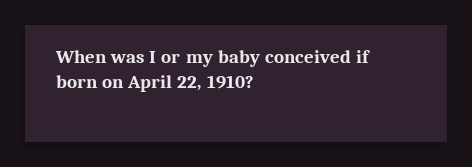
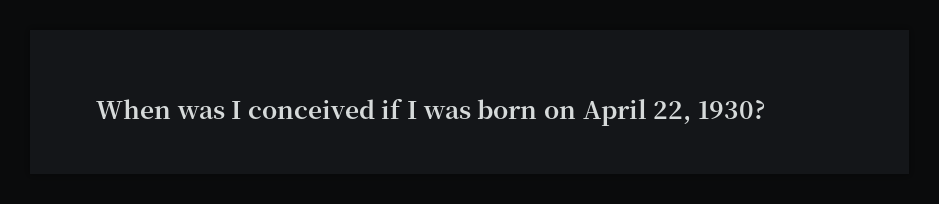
- When was I or my baby conceived if born on April 22, 1910?
+ When was I conceived if I was born on April 22, 1930?

